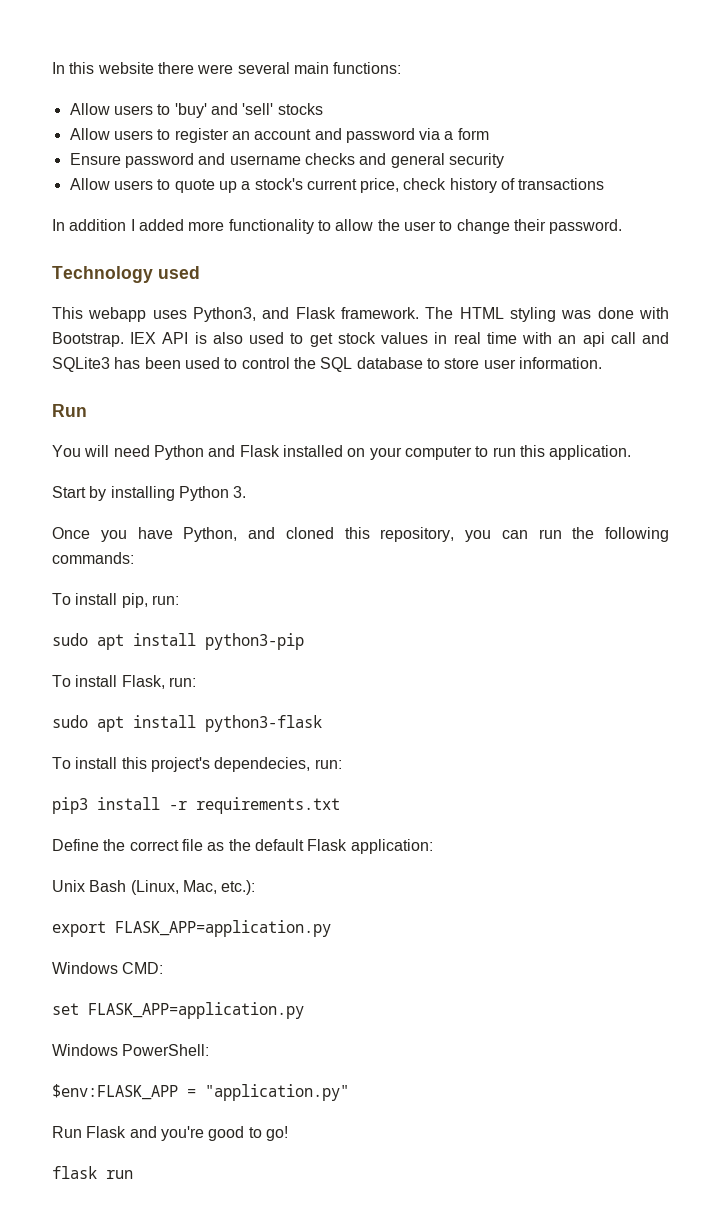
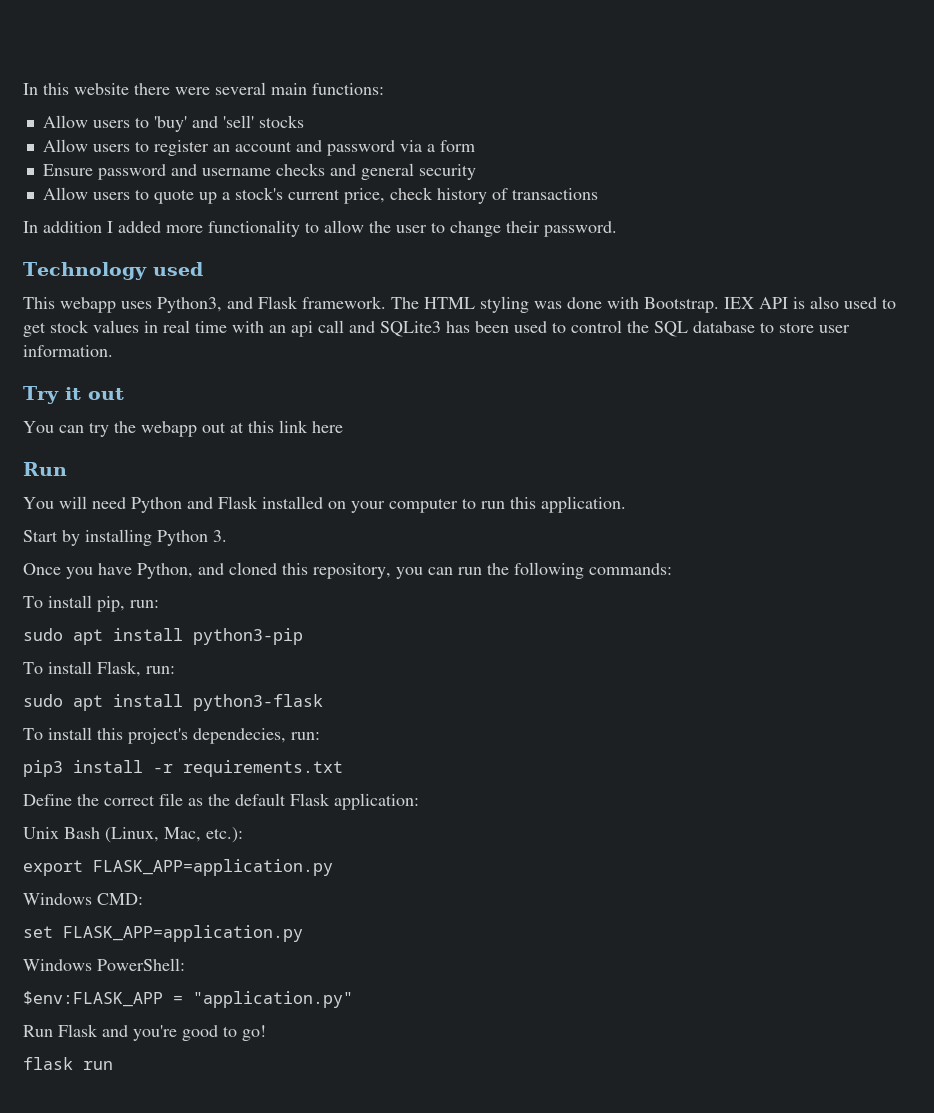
+ Try it out
+ You can try the webapp out at this link here

